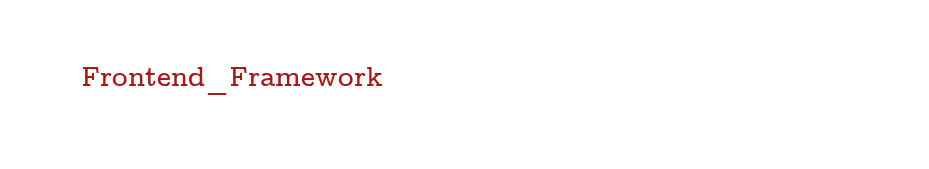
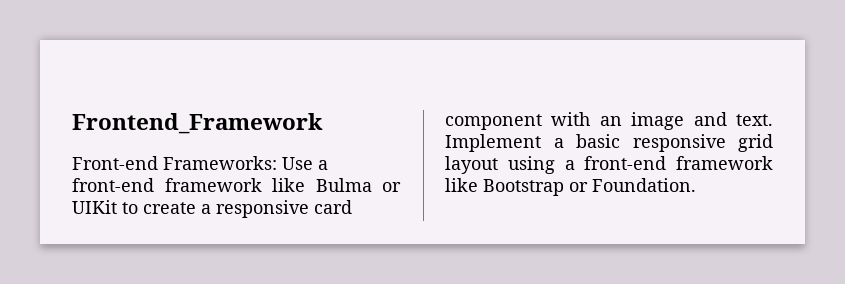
+ Front-end Frameworks: Use a front-end framework like Bulma or UIKit to create a responsive card component with an image and text. Implement a basic responsive grid layout using a front-end framework like Bootstrap or Foundation.

